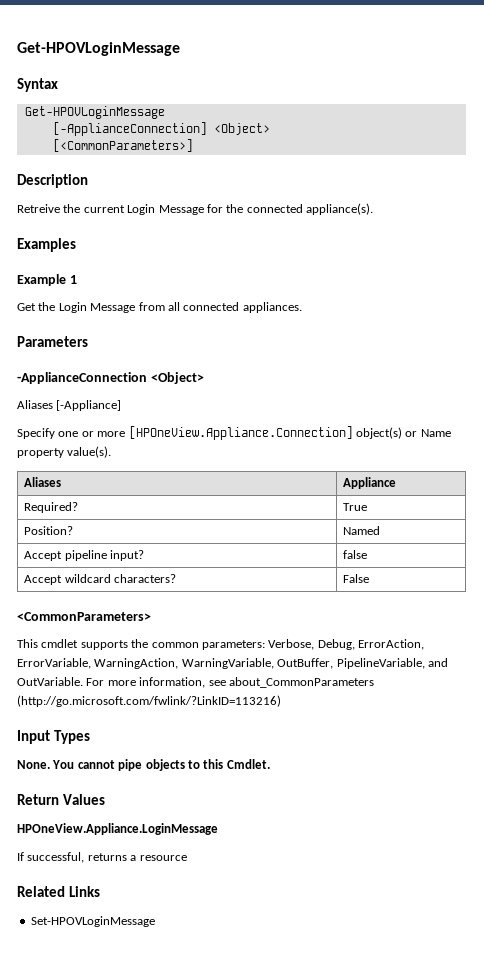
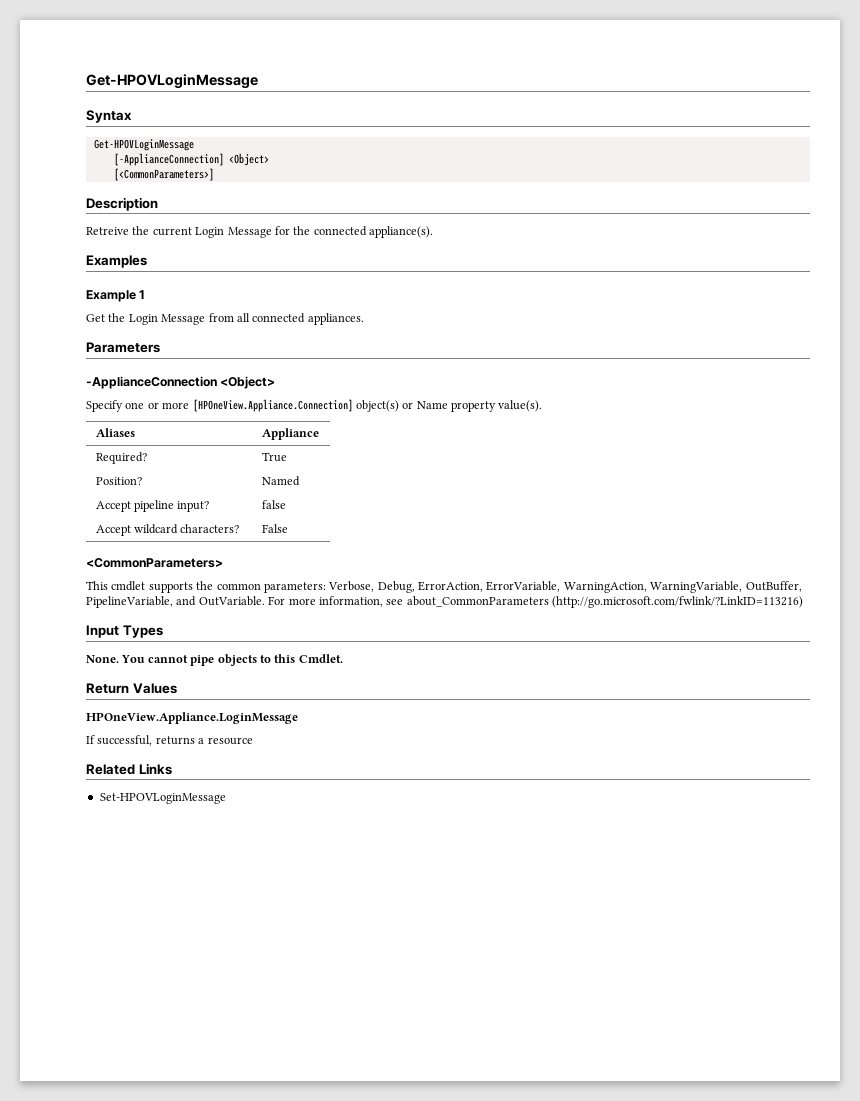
- Aliases [-Appliance]

